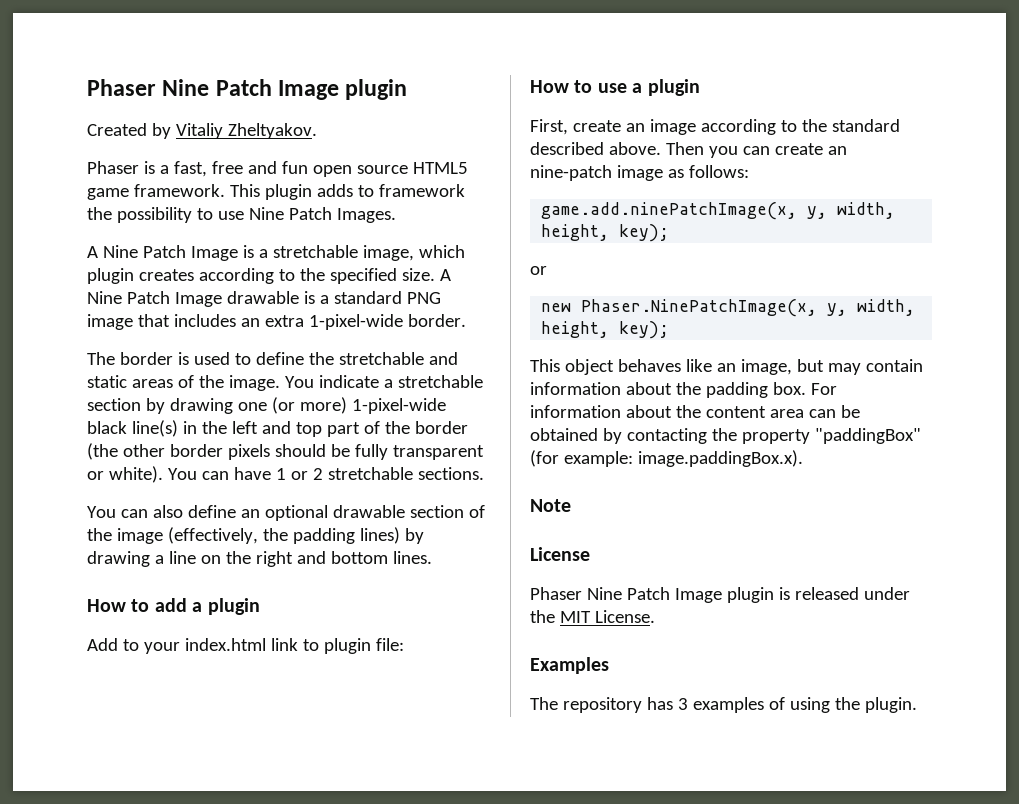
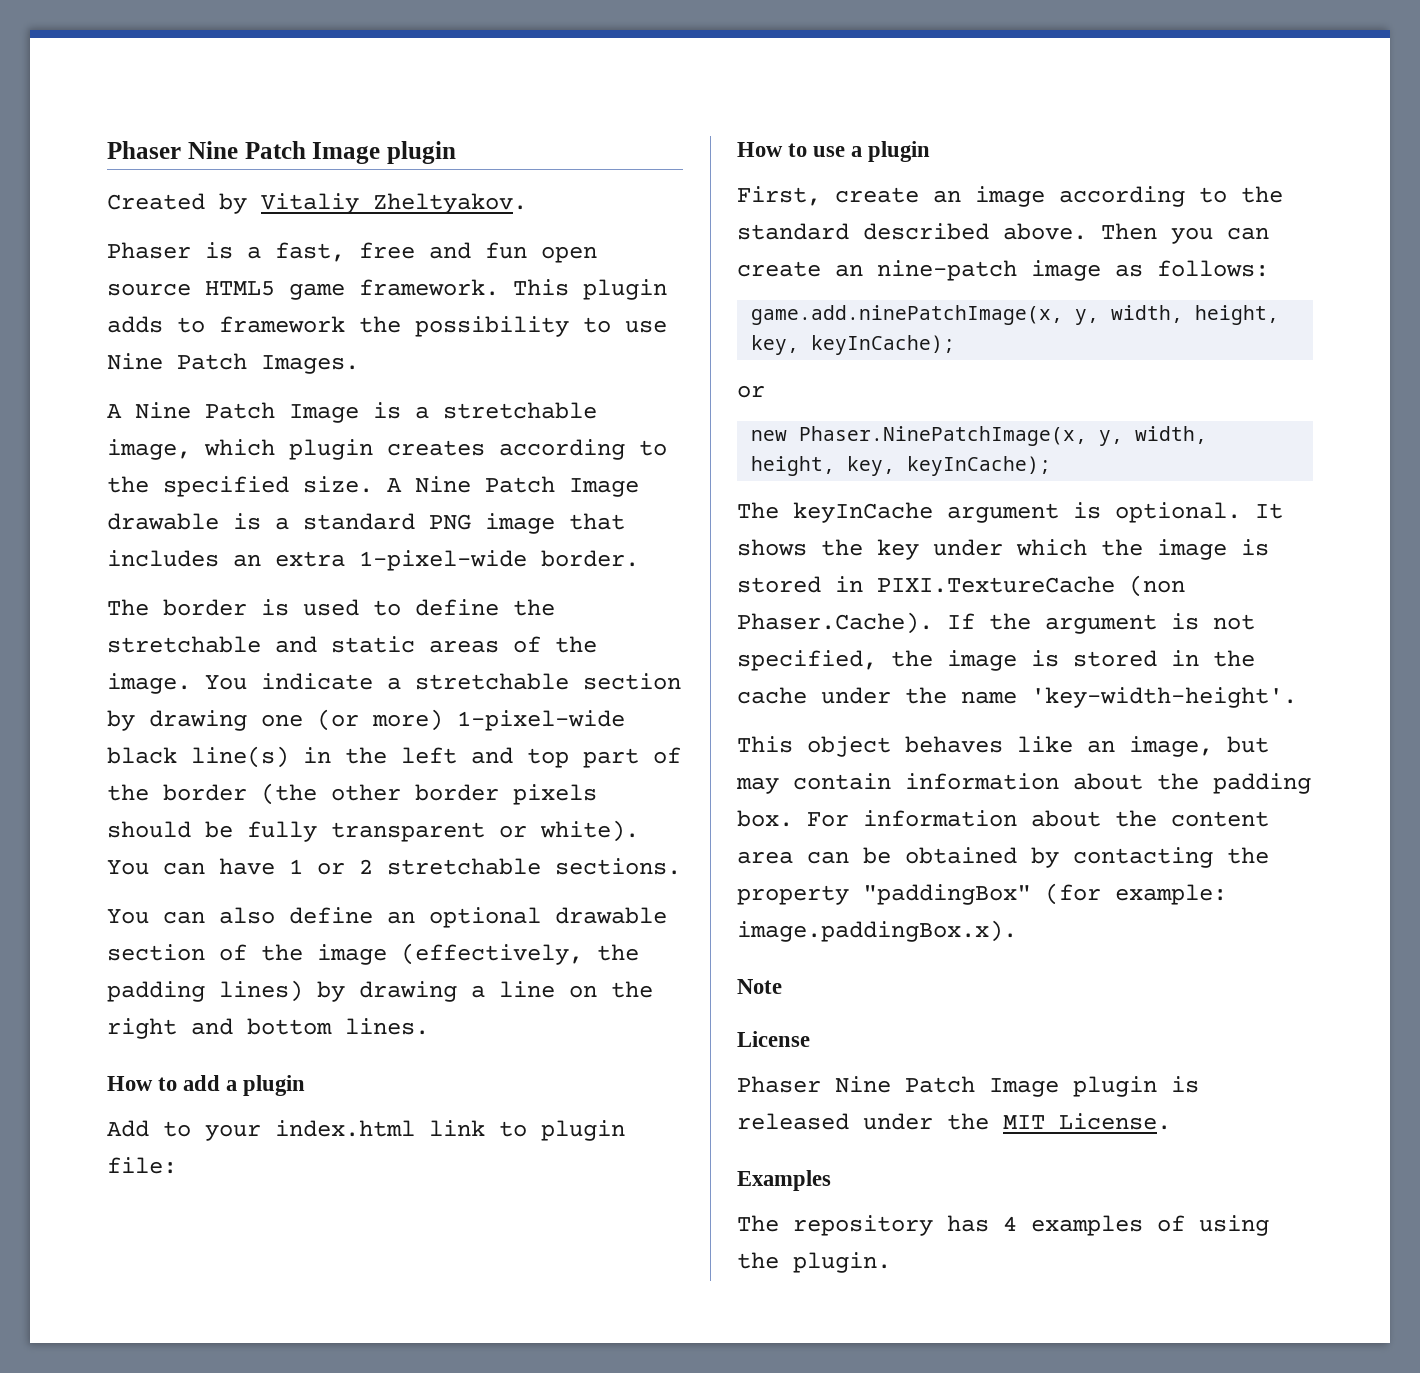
- game.add.ninePatchImage(x, y, width, height, key);
+ game.add.ninePatchImage(x, y, width, height, key, keyInCache);
- new Phaser.NinePatchImage(x, y, width, height, key);
+ new Phaser.NinePatchImage(x, y, width, height, key, keyInCache);
+ The keyInCache argument is optional. It shows the key under which the image is stored in PIXI.TextureCache (non Phaser.Cache). If the argument is not specified, the image is stored in the cache under the name 'key-width-height'.
- The repository has 3 examples of using the plugin.
+ The repository has 4 examples of using the plugin.

